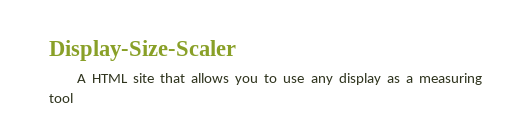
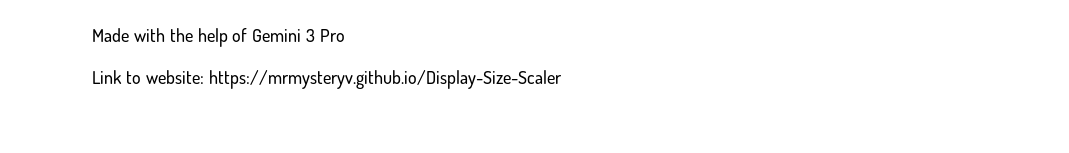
- Display-Size-Scaler
- A HTML site that allows you to use any display as a measuring tool
+ Made with the help of Gemini 3 Pro
+ Link to website: https://mrmysteryv.github.io/Display-Size-Scaler

